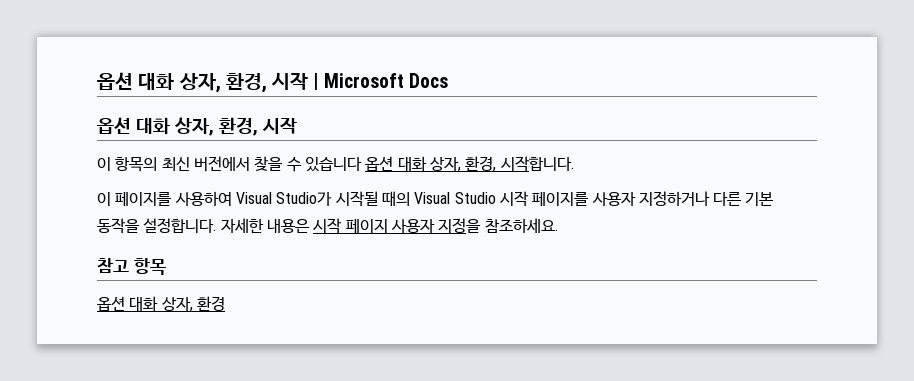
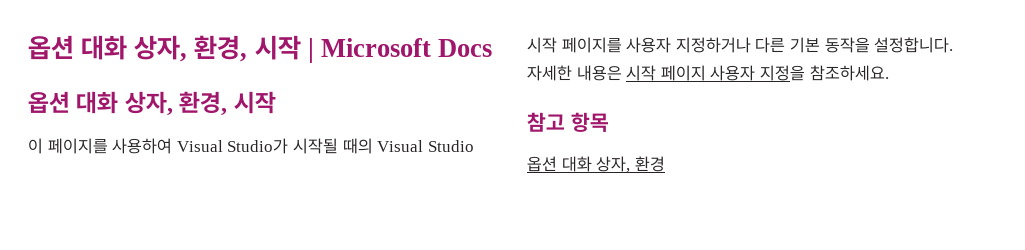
- 이 항목의 최신 버전에서 찾을 수 있습니다 옵션 대화 상자, 환경, 시작합니다.

